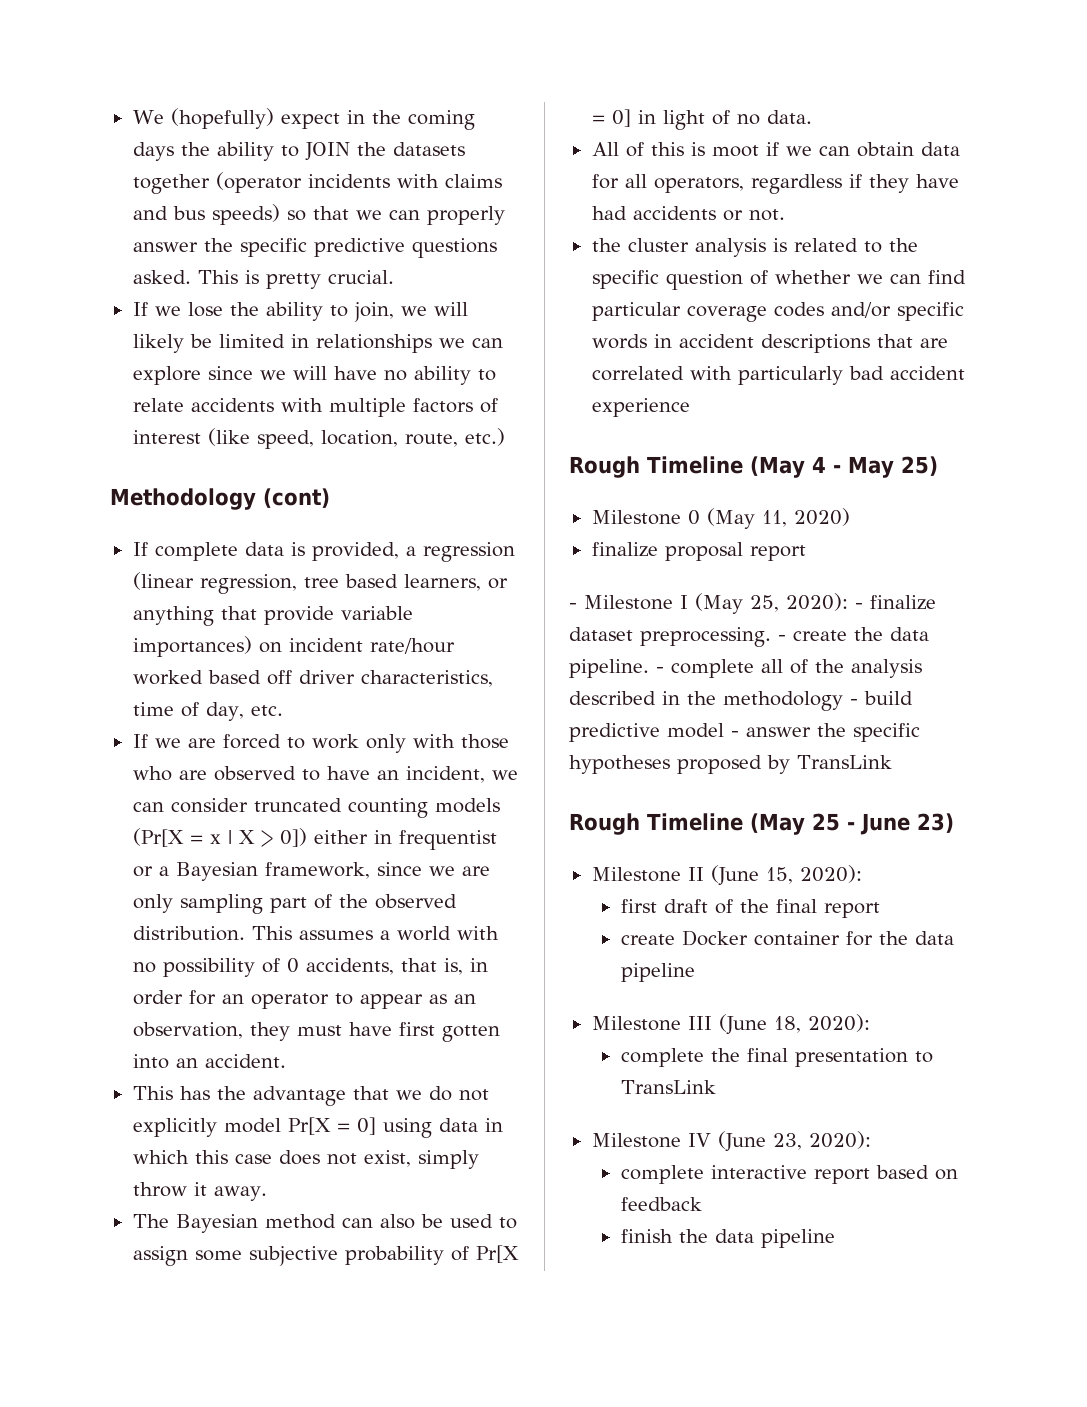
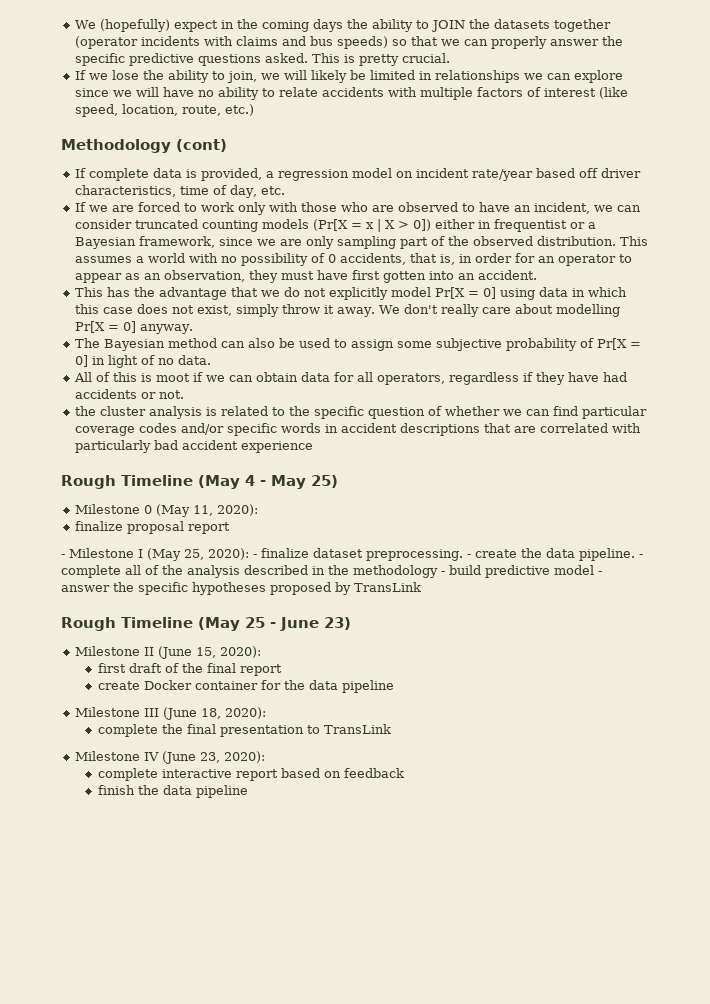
- If complete data is provided, a regression (linear regression, tree based learners, or anything that provide variable importances) on incident rate/hour worked based off driver characteristics, time of day, etc.
+ If complete data is provided, a regression model on incident rate/year based off driver characteristics, time of day, etc.
+ We don't really care about modelling Pr[X = 0] anyway.
- Milestone 0 (May 11, 2020)
+ Milestone 0 (May 11, 2020):

